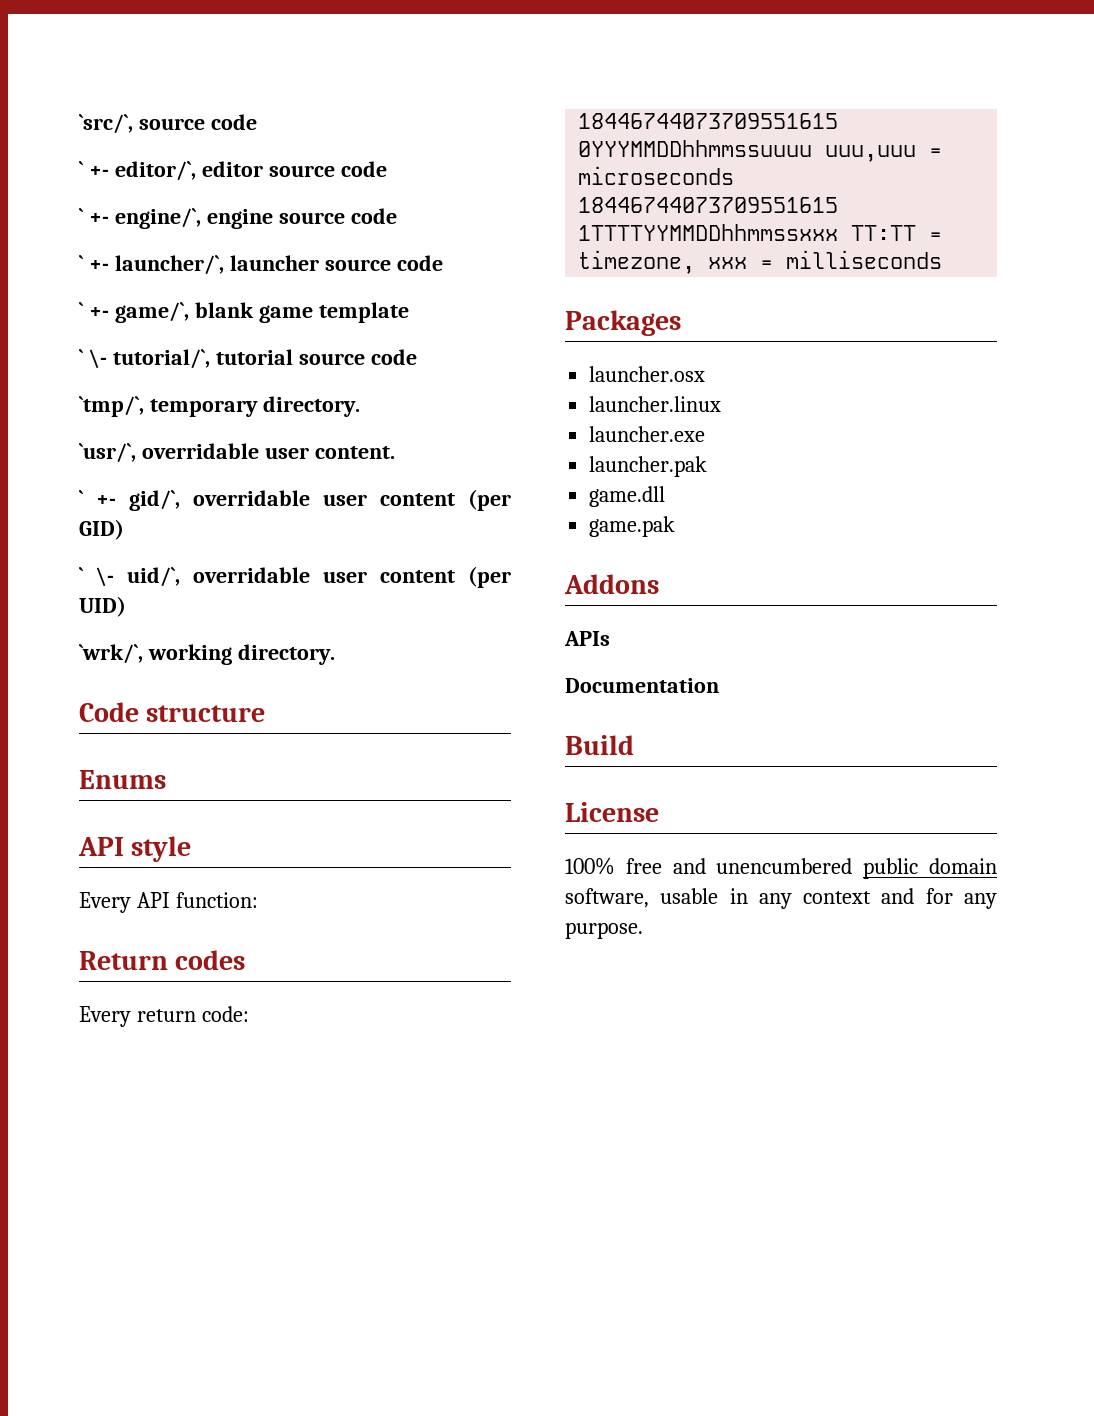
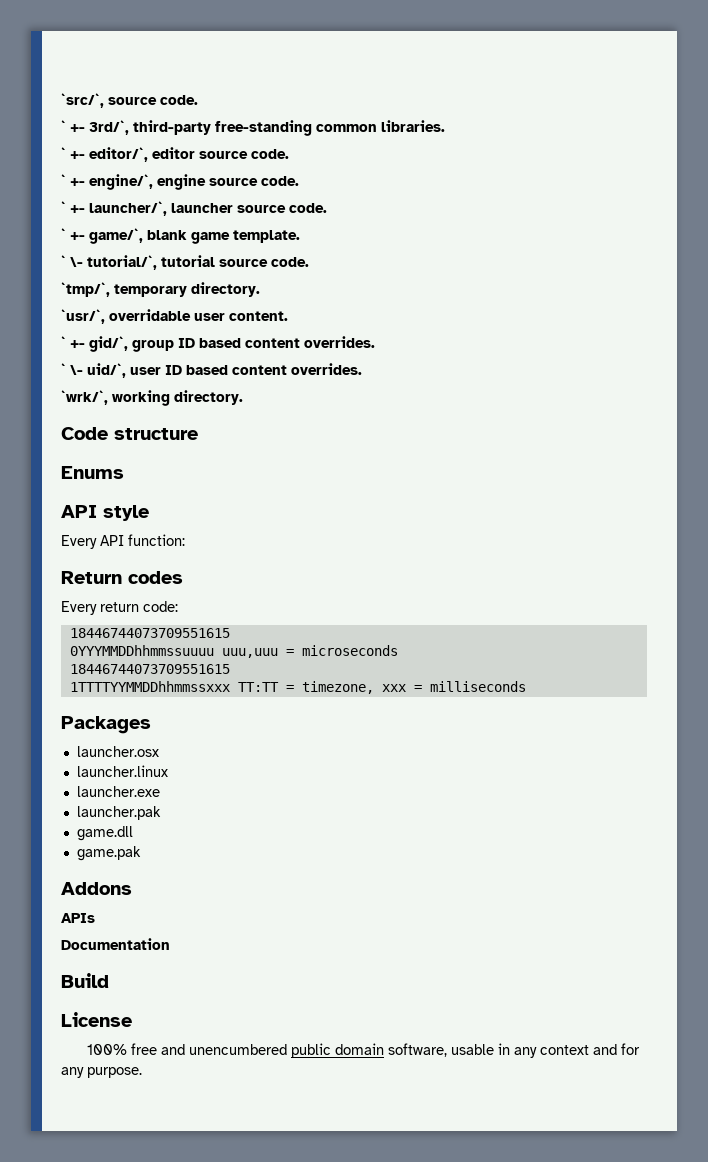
- `src/`, source code
+ `src/`, source code.
+ ` +- 3rd/`, third-party free-standing common libraries.
- ` +- editor/`, editor source code
+ ` +- editor/`, editor source code.
- ` +- engine/`, engine source code
+ ` +- engine/`, engine source code.
- ` +- launcher/`, launcher source code
+ ` +- launcher/`, launcher source code.
- ` +- game/`, blank game template
+ ` +- game/`, blank game template.
- ` \- tutorial/`, tutorial source code
+ ` \- tutorial/`, tutorial source code.
- ` +- gid/`, overridable user content (per GID)
- ` \- uid/`, overridable user content (per UID)
+ ` +- gid/`, group ID based content overrides.
+ ` \- uid/`, user ID based content overrides.

